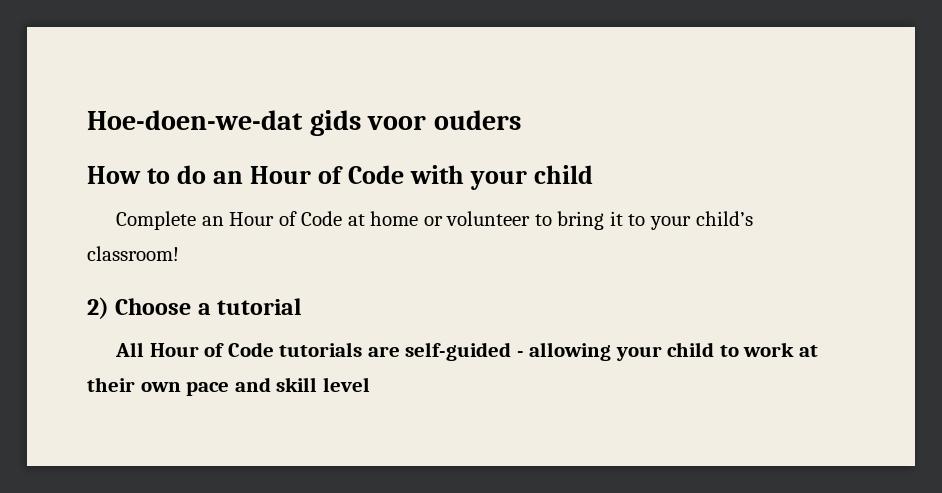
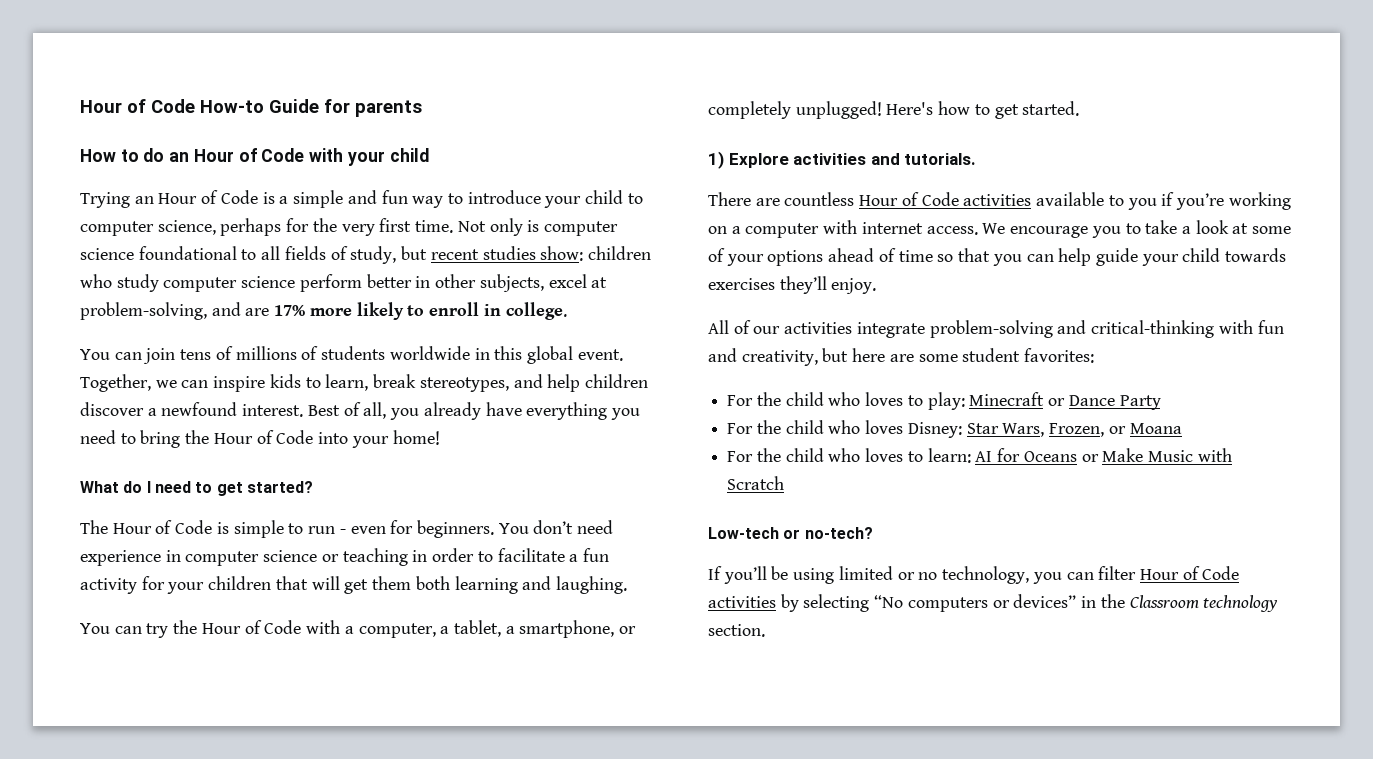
- Hoe-doen-we-dat gids voor ouders
+ Hour of Code How-to Guide for parents
- Complete an Hour of Code at home or volunteer to bring it to your child’s classroom!
- 2) Choose a tutorial
- All Hour of Code tutorials are self-guided - allowing your child to work at their own pace and skill level
+ Trying an Hour of Code is a simple and fun way to introduce your child to computer science, perhaps for the very first time. Not only is computer science foundational to all fields of study, but recent studies show: children who study computer science perform better in other subjects, excel at problem-solving, and are 17% more likely to enroll in college.
+ You can join tens of millions of students worldwide in this global event. Together, we can inspire kids to learn, break stereotypes, and help children discover a newfound interest. Best of all, you already have everything you need to bring the Hour of Code into your home!
+ What do I need to get started?
+ The Hour of Code is simple to run - even for beginners. You don’t need experience in computer science or teaching in order to facilitate a fun activity for your children that will get them both learning and laughing.
+ You can try the Hour of Code with a computer, a tablet, a smartphone, or completely unplugged! Here's how to get started.
+ 1) Explore activities and tutorials.
+ There are countless Hour of Code activities available to you if you’re working on a computer with internet access. We encourage you to take a look at some of your options ahead of time so that you can help guide your child towards exercises they’ll enjoy.
+ All of our activities integrate problem-solving and critical-thinking with fun and creativity, but here are some student favorites:
+ For the child who loves to play: Minecraft or Dance Party
+ For the child who loves Disney: Star Wars, Frozen, or Moana
+ For the child who loves to learn: AI for Oceans or Make Music with Scratch
+ Low-tech or no-tech?
+ If you’ll be using limited or no technology, you can filter Hour of Code activities by selecting “No computers or devices” in the Classroom technology section.

